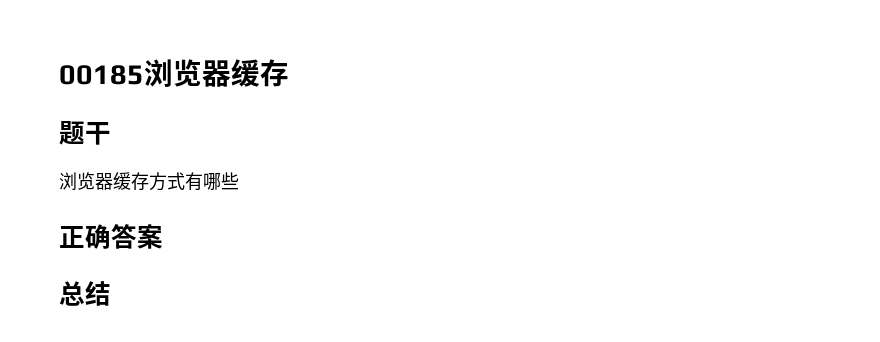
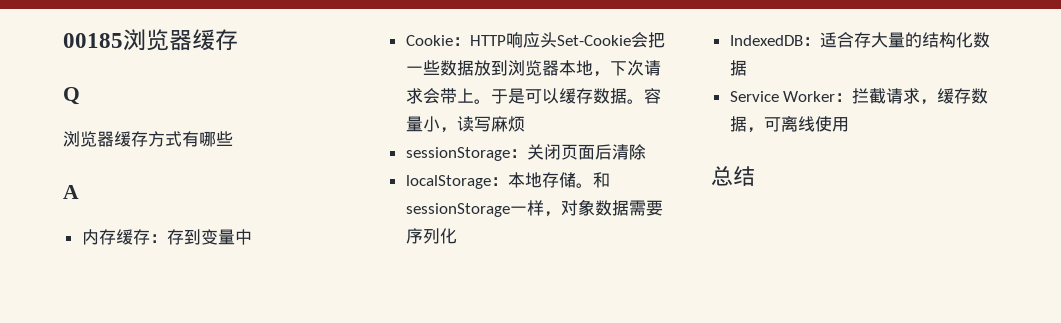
- 题干
+ Q
- 正确答案
+ A
+ 内存缓存：存到变量中
+ Cookie：HTTP响应头Set-Cookie会把一些数据放到浏览器本地，下次请求会带上。于是可以缓存数据。容量小，读写麻烦
+ sessionStorage：关闭页面后清除
+ localStorage：本地存储。和sessionStorage一样，对象数据需要序列化
+ IndexedDB：适合存大量的结构化数据
+ Service Worker：拦截请求，缓存数据，可离线使用

